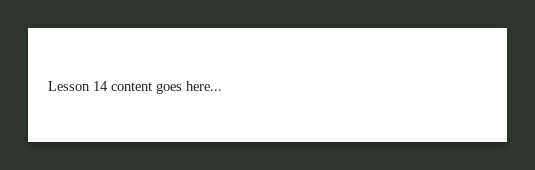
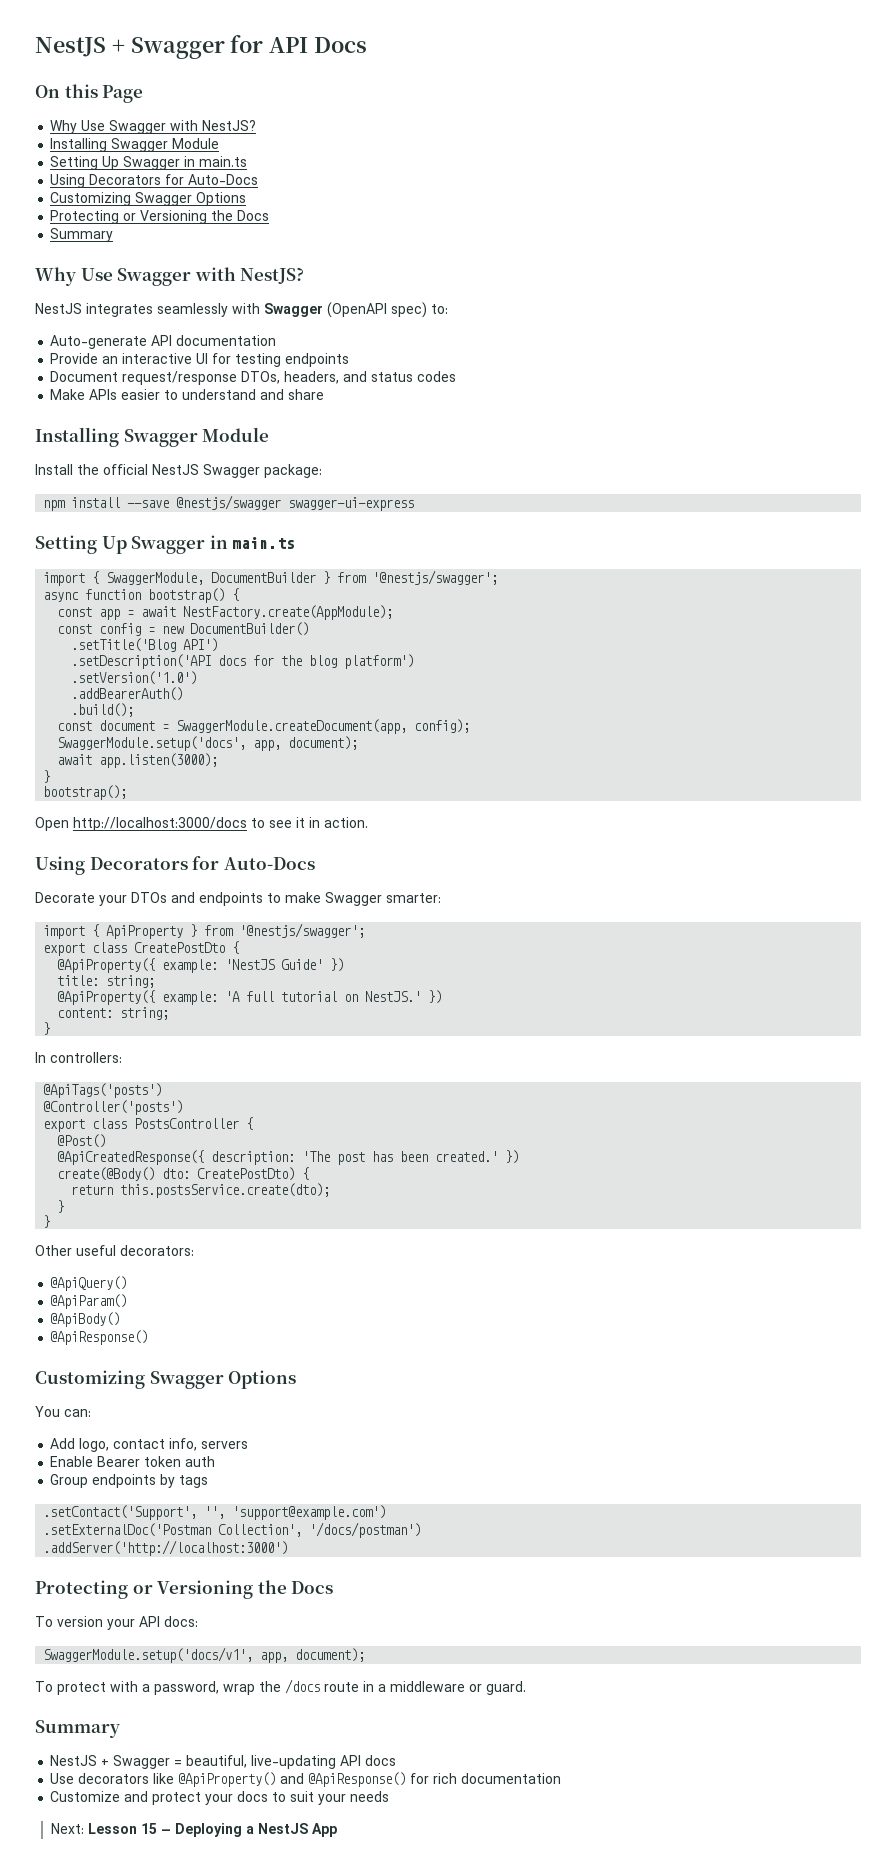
- Lesson 14 content goes here...
+ NestJS + Swagger for API Docs
+ On this Page
+ Why Use Swagger with NestJS?
+ Installing Swagger Module
+ Setting Up Swagger in main.ts
+ Using Decorators for Auto-Docs
+ Customizing Swagger Options
+ Protecting or Versioning the Docs
+ Summary
+ Why Use Swagger with NestJS?
+ NestJS integrates seamlessly with Swagger (OpenAPI spec) to:
+ Auto-generate API documentation
+ Provide an interactive UI for testing endpoints
+ Document request/response DTOs, headers, and status codes
+ Make APIs easier to understand and share
+ Installing Swagger Module
+ Install the official NestJS Swagger package:
+ npm install --save @nestjs/swagger swagger-ui-express
+ Setting Up Swagger in main.ts
+ import { SwaggerModule, DocumentBuilder } from '@nestjs/swagger';
+ async function bootstrap() {
+ const app = await NestFactory.create(AppModule);
+ const config = new DocumentBuilder()
+ .setTitle('Blog API')
+ .setDescription('API docs for the blog platform')
+ .setVersion('1.0')
+ .addBearerAuth()
+ .build();
+ const document = SwaggerModule.createDocument(app, config);
+ SwaggerModule.setup('docs', app, document);
+ await app.listen(3000);
+ }
+ bootstrap();
+ Open http://localhost:3000/docs to see it in action.
+ Using Decorators for Auto-Docs
+ Decorate your DTOs and endpoints to make Swagger smarter:
+ import { ApiProperty } from '@nestjs/swagger';
+ export class CreatePostDto {
+ @ApiProperty({ example: 'NestJS Guide' })
+ title: string;
+ @ApiProperty({ example: 'A full tutorial on NestJS.' })
+ content: string;
+ }
+ In controllers:
+ @ApiTags('posts')
+ @Controller('posts')
+ export class PostsController {
+ @Post()
+ @ApiCreatedResponse({ description: 'The post has been created.' })
+ create(@Body() dto: CreatePostDto) {
+ return this.postsService.create(dto);
+ }
+ }
+ Other useful decorators:
+ @ApiQuery()
+ @ApiParam()
+ @ApiBody()
+ @ApiResponse()
+ Customizing Swagger Options
+ You can:
+ Add logo, contact info, servers
+ Enable Bearer token auth
+ Group endpoints by tags
+ .setContact('Support', '', 'support@example.com')
+ .setExternalDoc('Postman Collection', '/docs/postman')
+ .addServer('http://localhost:3000')
+ Protecting or Versioning the Docs
+ To version your API docs:
+ SwaggerModule.setup('docs/v1', app, document);
+ To protect with a password, wrap the /docs route in a middleware or guard.
+ Summary
+ NestJS + Swagger = beautiful, live-updating API docs
+ Use decorators like @ApiProperty() and @ApiResponse() for rich documentation
+ Customize and protect your docs to suit your needs
+ Next: Lesson 15 – Deploying a NestJS App

